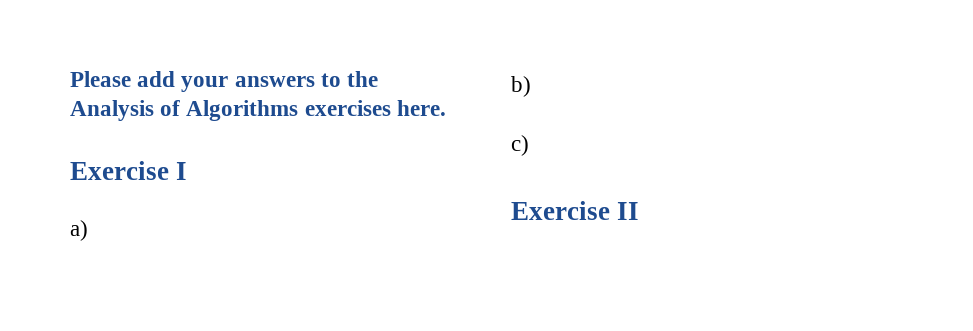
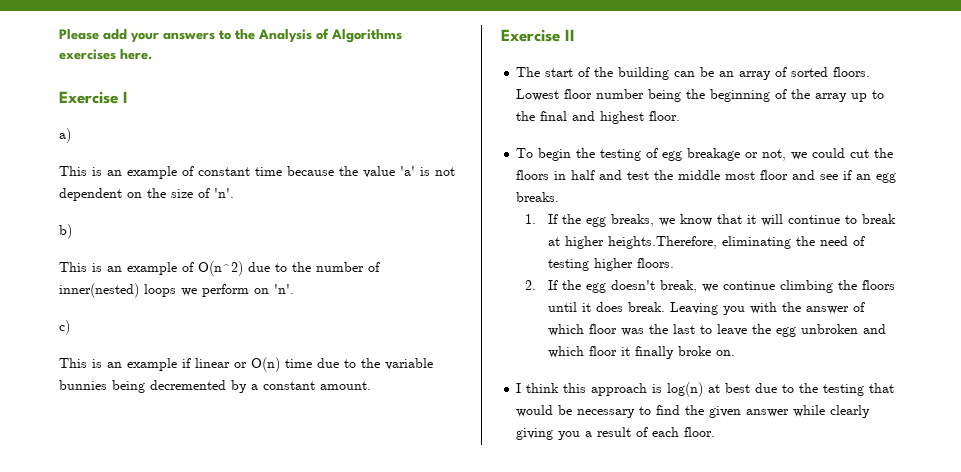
+ This is an example of constant time because the value 'a' is not dependent on the size of 'n'.
  b)
+ This is an example of O(n^2) due to the number of inner(nested) loops we perform on 'n'.
  c)
+ This is an example if linear or O(n) time due to the variable bunnies being decremented by a constant amount.
  Exercise II
+ The start of the building can be an array of sorted floors. Lowest floor number being the beginning of the array up to the final and highest floor.
+ To begin the testing of egg breakage or not, we could cut the floors in half and test the middle most floor and see if an egg breaks.
+ 1. If the egg breaks, we know that it will continue to break at higher heights.Therefore, eliminating the need of testing higher floors.
+ 2. If the egg doesn't break, we continue climbing the floors until it does break. Leaving you with the answer of which floor was the last to leave the egg unbroken and which floor it finally broke on.
+ I think this approach is log(n) at best due to the testing that would be necessary to find the given answer while clearly giving you a result of each floor.

